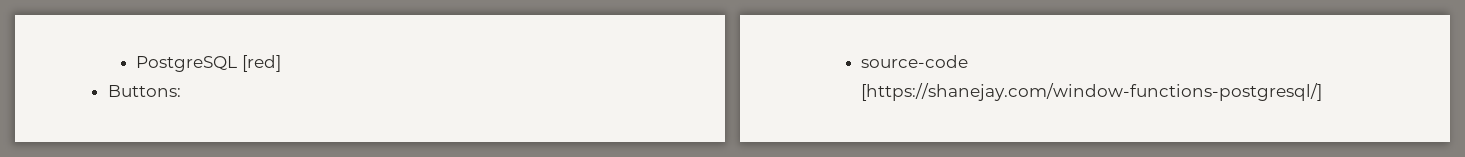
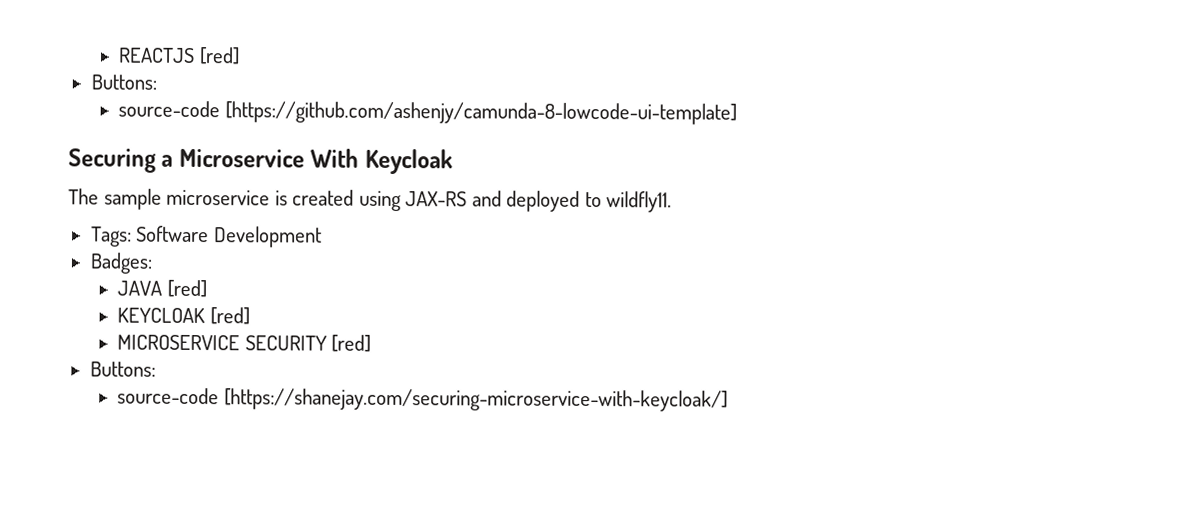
- PostgreSQL [red]
+ REACTJS [red]
  Buttons:
- source-code [https://shanejay.com/window-functions-postgresql/]
+ source-code [https://github.com/ashenjy/camunda-8-lowcode-ui-template]
+ Securing a Microservice With Keycloak
+ The sample microservice is created using JAX-RS and deployed to wildfly11.
+ Tags: Software Development
+ Badges:
+ JAVA [red]
+ KEYCLOAK [red]
+ MICROSERVICE SECURITY [red]
+ Buttons:
+ source-code [https://shanejay.com/securing-microservice-with-keycloak/]

